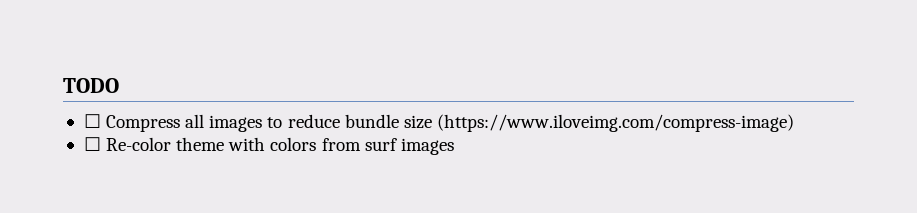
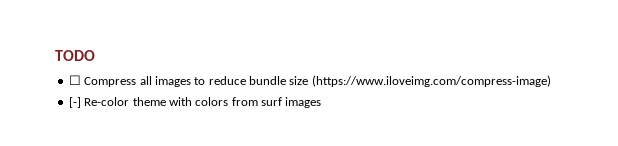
- ☐ Re-color theme with colors from surf images
+ [-] Re-color theme with colors from surf images

